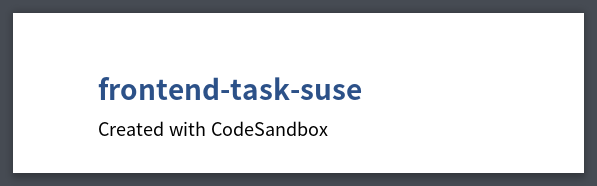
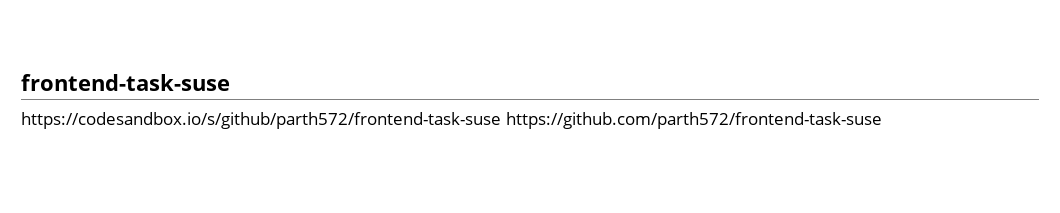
- Created with CodeSandbox
+ https://codesandbox.io/s/github/parth572/frontend-task-suse https://github.com/parth572/frontend-task-suse

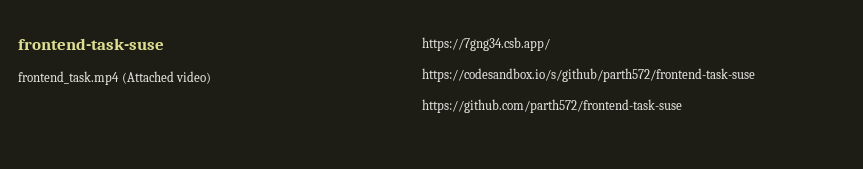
+ frontend_task.mp4 (Attached video)
+ https://7gng34.csb.app/
- https://codesandbox.io/s/github/parth572/frontend-task-suse https://github.com/parth572/frontend-task-suse
+ https://codesandbox.io/s/github/parth572/frontend-task-suse
+ https://github.com/parth572/frontend-task-suse

